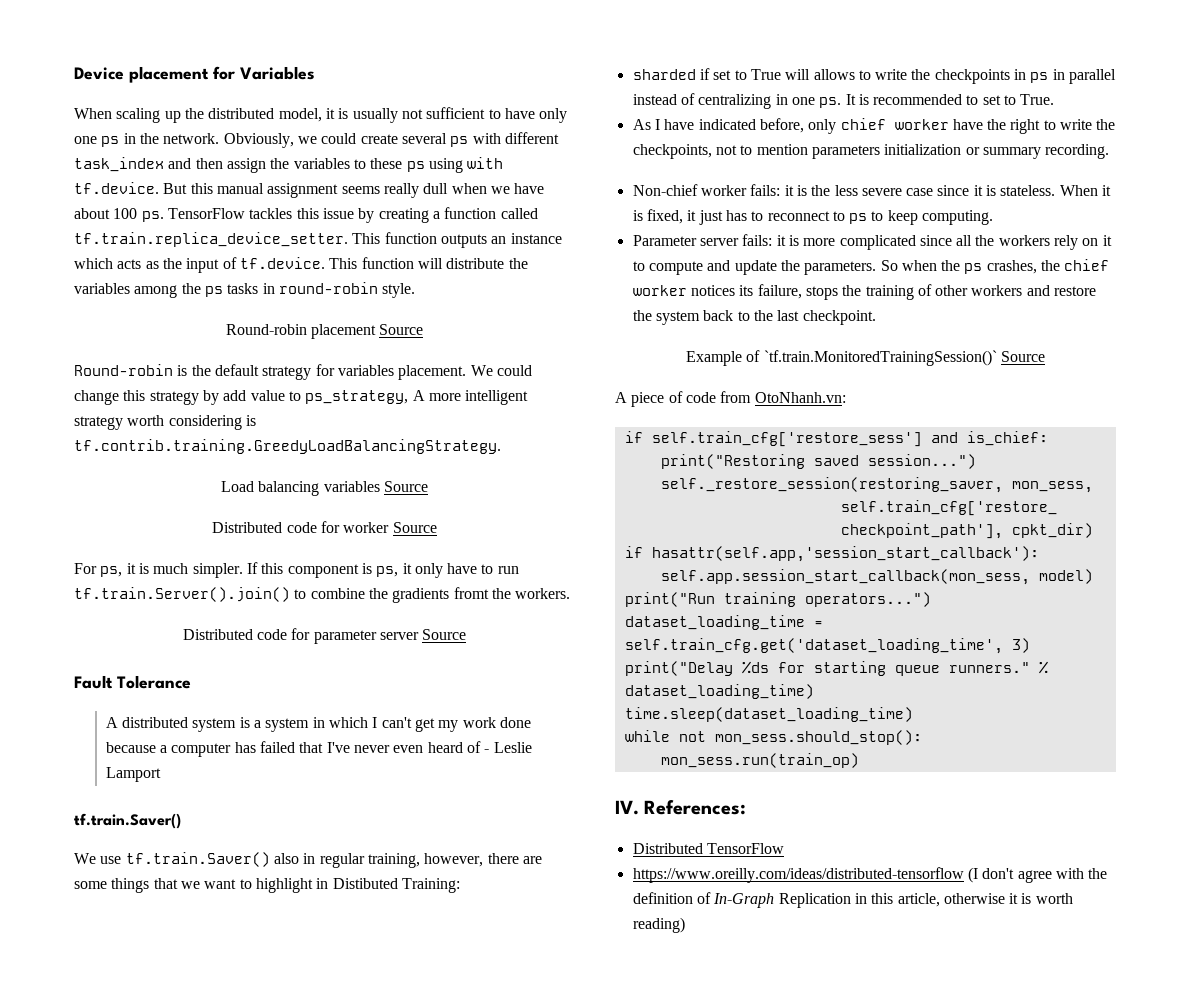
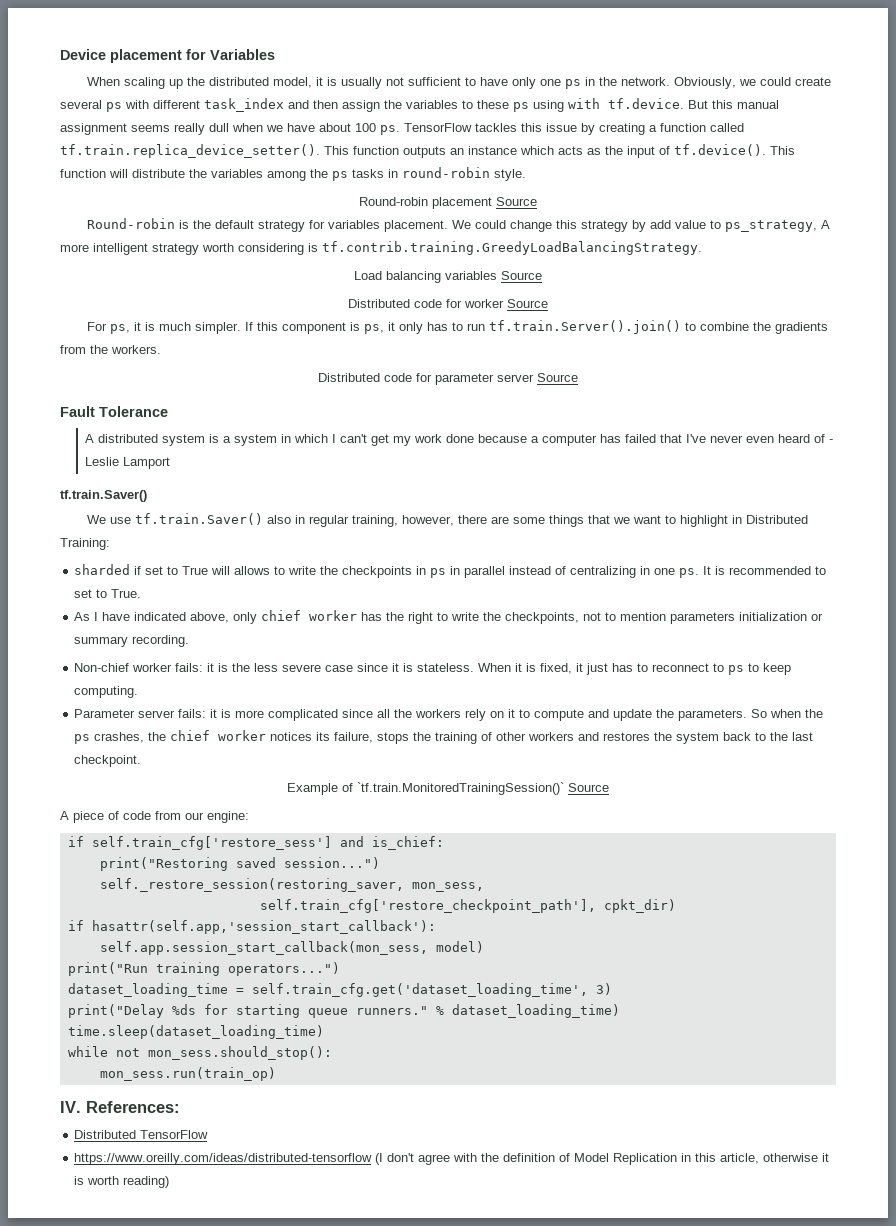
- TensorFlow tackles this issue by creating a function called tf.train.replica_device_setter. This function outputs an instance which acts as the input of tf.device. This function will distribute the variables among the ps tasks in round-robin style.
+ TensorFlow tackles this issue by creating a function called tf.train.replica_device_setter(). This function outputs an instance which acts as the input of tf.device(). This function will distribute the variables among the ps tasks in round-robin style.
- If this component is ps, it only have to run tf.train.Server().join() to combine the gradients fromt the workers.
+ If this component is ps, it only has to run tf.train.Server().join() to combine the gradients from the workers.
- We use tf.train.Saver() also in regular training, however, there are some things that we want to highlight in Distibuted Training:
+ We use tf.train.Saver() also in regular training, however, there are some things that we want to highlight in Distributed Training:
- As I have indicated before, only chief worker have the right to write the checkpoints, not to mention parameters initialization or summary recording.
+ As I have indicated above, only chief worker has the right to write the checkpoints, not to mention parameters initialization or summary recording.
- So when the ps crashes, the chief worker notices its failure, stops the training of other workers and restore the system back to the last checkpoint.
+ So when the ps crashes, the chief worker notices its failure, stops the training of other workers and restores the system back to the last checkpoint.
- A piece of code from OtoNhanh.vn:
+ A piece of code from our engine:
- https://www.oreilly.com/ideas/distributed-tensorflow (I don't agree with the definition of In-Graph Replication in this article, otherwise it is worth reading)
+ https://www.oreilly.com/ideas/distributed-tensorflow (I don't agree with the definition of Model Replication in this article, otherwise it is worth reading)

